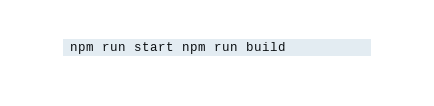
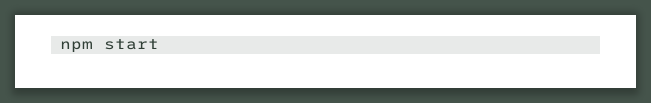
- npm run start npm run build
+ npm start

